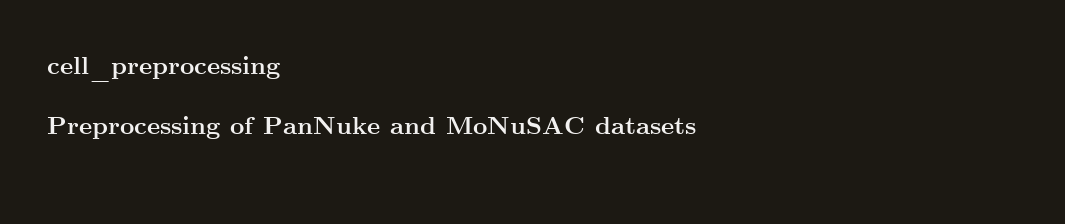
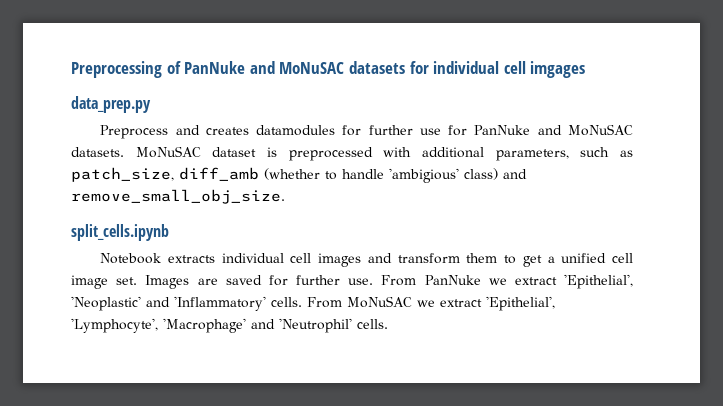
- cell_preprocessing
- Preprocessing of PanNuke and MoNuSAC datasets
+ Preprocessing of PanNuke and MoNuSAC datasets for individual cell imgages
+ data_prep.py
+ Preprocess and creates datamodules for further use for PanNuke and MoNuSAC datasets. MoNuSAC dataset is preprocessed with additional parameters, such as patch_size, diff_amb (whether to handle 'ambigious' class) and remove_small_obj_size.
+ split_cells.ipynb
+ Notebook extracts individual cell images and transform them to get a unified cell image set. Images are saved for further use. From PanNuke we extract 'Epithelial', 'Neoplastic' and 'Inflammatory' cells. From MoNuSAC we extract 'Epithelial', 'Lymphocyte', 'Macrophage' and 'Neutrophil' cells.

